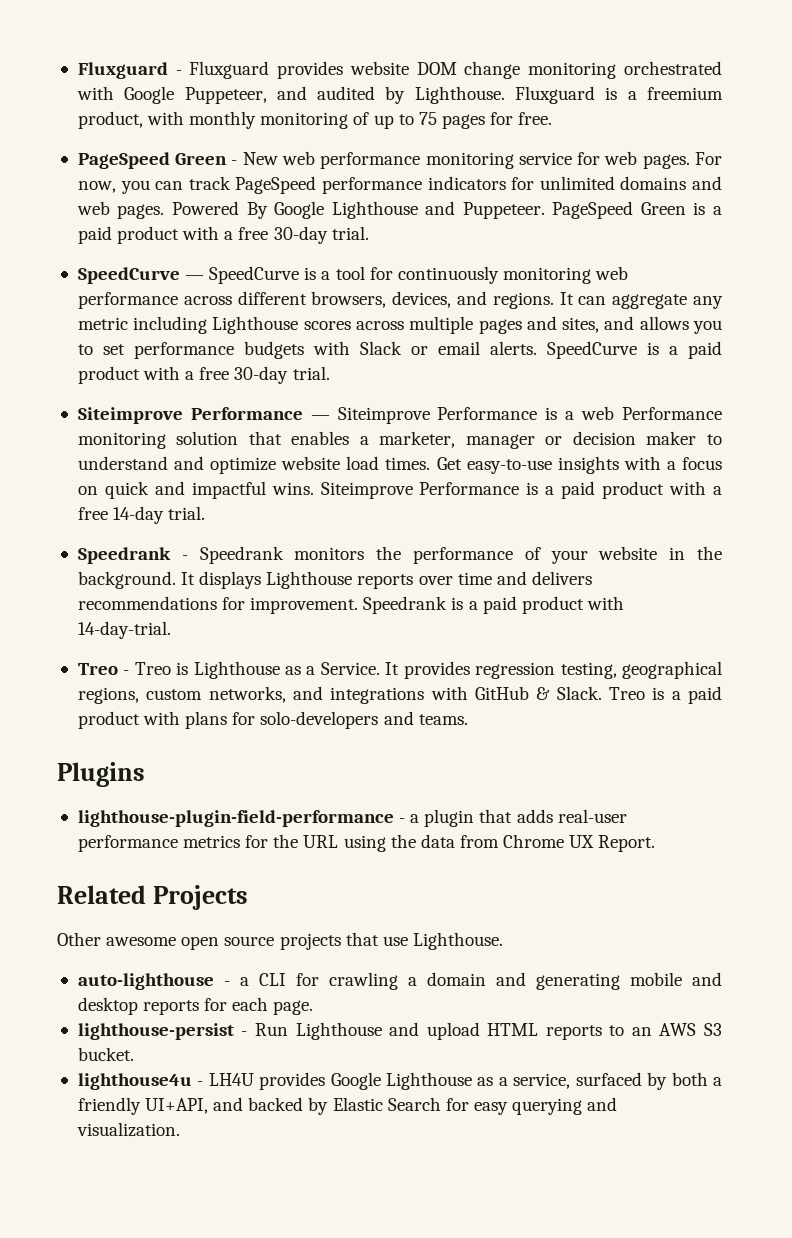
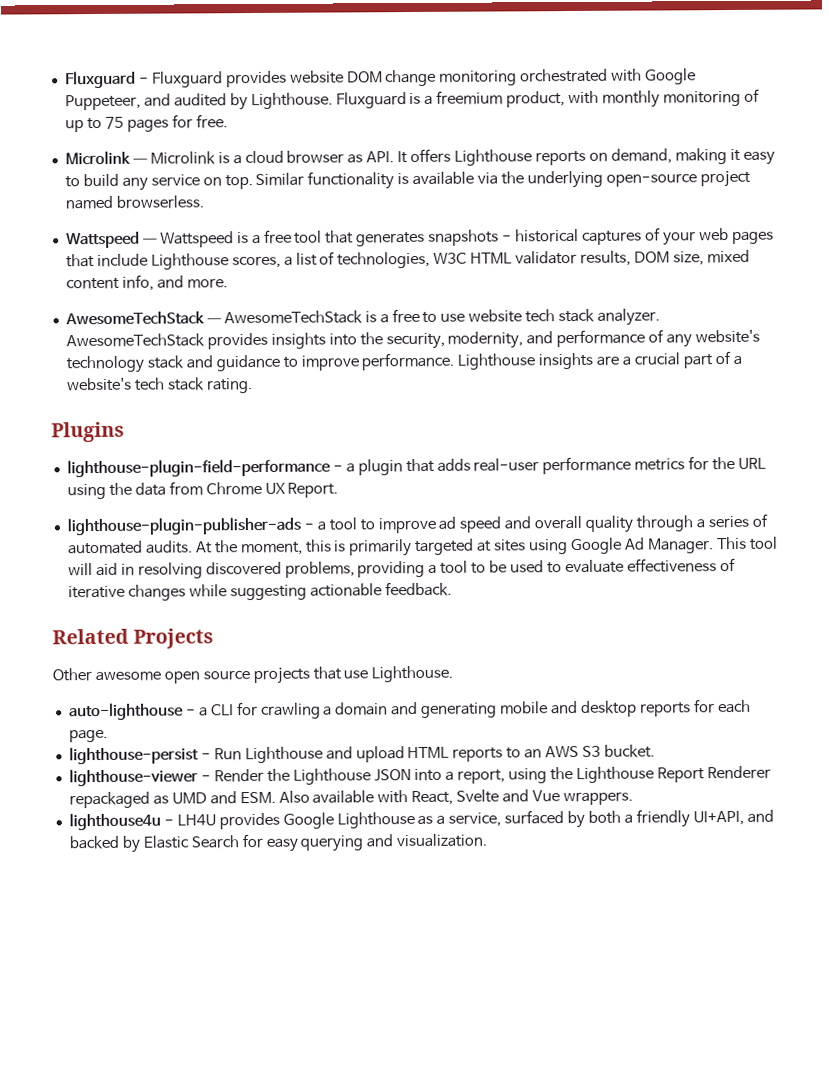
- PageSpeed Green - New web performance monitoring service for web pages. For now, you can track PageSpeed performance indicators for unlimited domains and web pages. Powered By Google Lighthouse and Puppeteer. PageSpeed Green is a paid product with a free 30-day trial.
- SpeedCurve — SpeedCurve is a tool for continuously monitoring web performance across different browsers, devices, and regions. It can aggregate any metric including Lighthouse scores across multiple pages and sites, and allows you to set performance budgets with Slack or email alerts. SpeedCurve is a paid product with a free 30-day trial.
- Siteimprove Performance — Siteimprove Performance is a web Performance monitoring solution that enables a marketer, manager or decision maker to understand and optimize website load times. Get easy-to-use insights with a focus on quick and impactful wins. Siteimprove Performance is a paid product with a free 14-day trial.
- Speedrank - Speedrank monitors the performance of your website in the background. It displays Lighthouse reports over time and delivers recommendations for improvement. Speedrank is a paid product with 14-day-trial.
- Treo - Treo is Lighthouse as a Service. It provides regression testing, geographical regions, custom networks, and integrations with GitHub & Slack. Treo is a paid product with plans for solo-developers and teams.
+ Microlink — Microlink is a cloud browser as API. It offers Lighthouse reports on demand, making it easy to build any service on top. Similar functionality is available via the underlying open-source project named browserless.
+ Wattspeed — Wattspeed is a free tool that generates snapshots - historical captures of your web pages that include Lighthouse scores, a list of technologies, W3C HTML validator results, DOM size, mixed content info, and more.
+ AwesomeTechStack — AwesomeTechStack is a free to use website tech stack analyzer. AwesomeTechStack provides insights into the security, modernity, and performance of any website's technology stack and guidance to improve performance. Lighthouse insights are a crucial part of a website's tech stack rating.
+ lighthouse-plugin-publisher-ads - a tool to improve ad speed and overall quality through a series of automated audits. At the moment, this is primarily targeted at sites using Google Ad Manager. This tool will aid in resolving discovered problems, providing a tool to be used to evaluate effectiveness of iterative changes while suggesting actionable feedback.
+ lighthouse-viewer - Render the Lighthouse JSON into a report, using the Lighthouse Report Renderer repackaged as UMD and ESM. Also available with React, Svelte and Vue wrappers.

